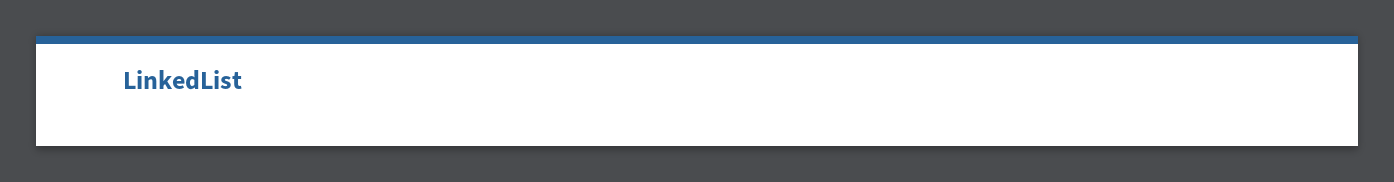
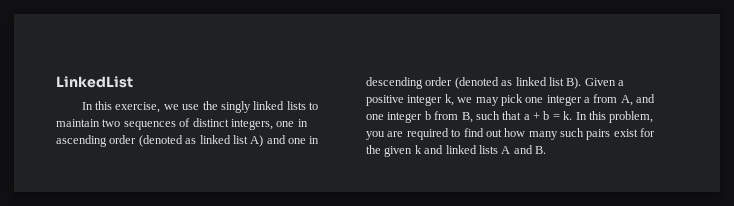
+ In this exercise, we use the singly linked lists to maintain two sequences of distinct integers, one in ascending order (denoted as linked list A) and one in descending order (denoted as linked list B). Given a positive integer k, we may pick one integer a from A, and one integer b from B, such that a + b = k. In this problem, you are required to find out how many such pairs exist for the given k and linked lists A and B.

